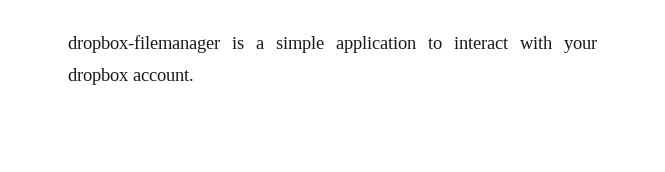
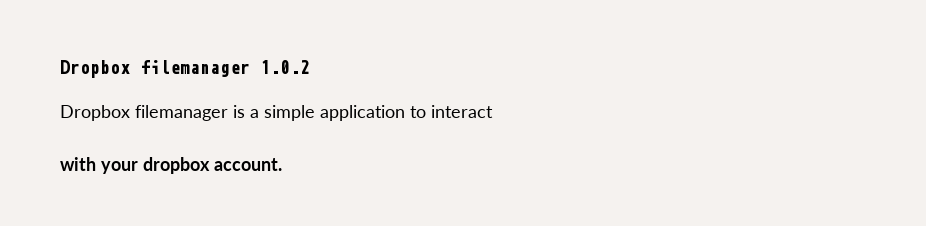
- dropbox-filemanager is a simple application to interact with your dropbox account.
+ Dropbox filemanager 1.0.2
+ Dropbox filemanager is a simple application to interact
+ with your dropbox account.

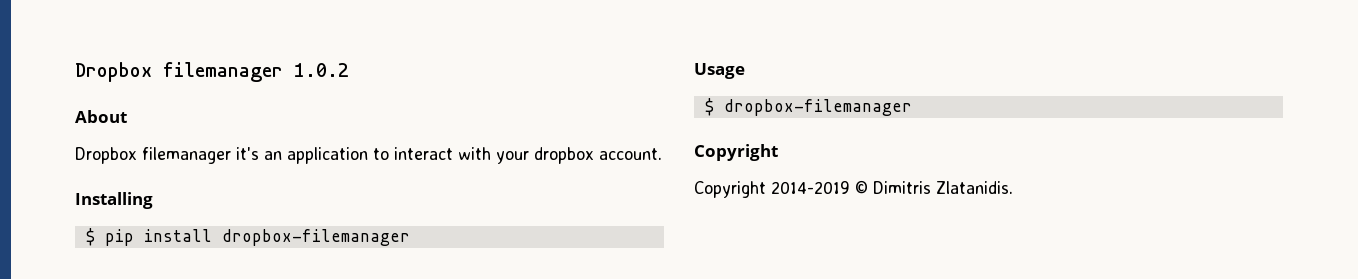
- Dropbox filemanager is a simple application to interact
- with your dropbox account.
+ About
+ Dropbox filemanager it's an application to interact with your dropbox account.
+ Installing
+ $ pip install dropbox-filemanager
+ Usage
+ $ dropbox-filemanager
+ Copyright
+ Copyright 2014-2019 © Dimitris Zlatanidis.

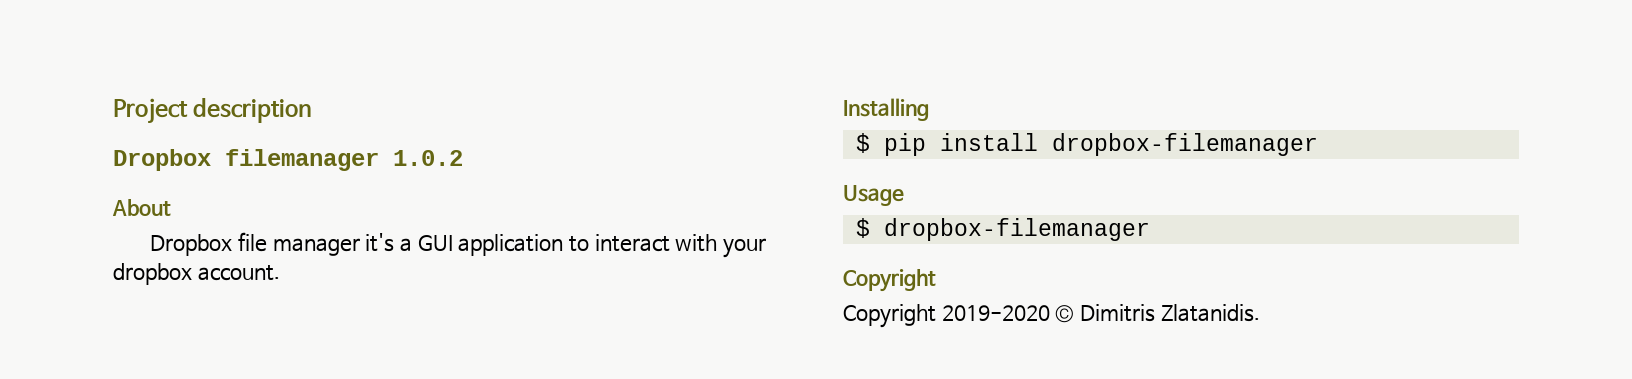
+ Project description
- Dropbox filemanager it's an application to interact with your dropbox account.
+ Dropbox file manager it's a GUI application to interact with your dropbox account.
- Copyright 2014-2019 © Dimitris Zlatanidis.
+ Copyright 2019-2020 © Dimitris Zlatanidis.

